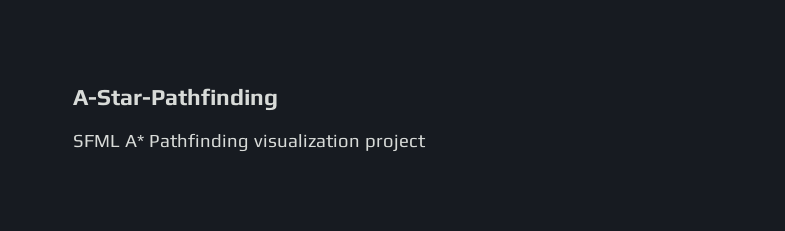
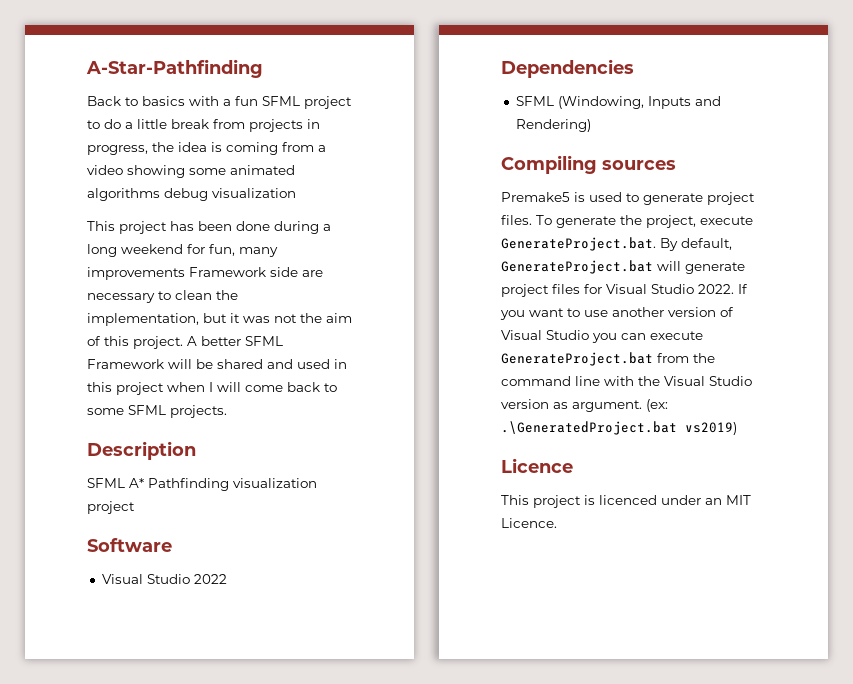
+ Back to basics with a fun SFML project to do a little break from projects in progress, the idea is coming from a video showing some animated algorithms debug visualization
+ This project has been done during a long weekend for fun, many improvements Framework side are necessary to clean the implementation, but it was not the aim of this project. A better SFML Framework will be shared and used in this project when I will come back to some SFML projects.
+ Description
+ Software
+ Visual Studio 2022
+ Dependencies
+ SFML (Windowing, Inputs and Rendering)
+ Compiling sources
+ Premake5 is used to generate project files. To generate the project, execute GenerateProject.bat. By default, GenerateProject.bat will generate project files for Visual Studio 2022. If you want to use another version of Visual Studio you can execute GenerateProject.bat from the command line with the Visual Studio version as argument. (ex: .\GeneratedProject.bat vs2019)
+ Licence
+ This project is licenced under an MIT Licence.

